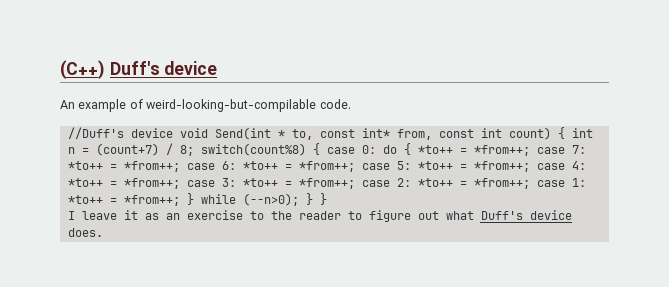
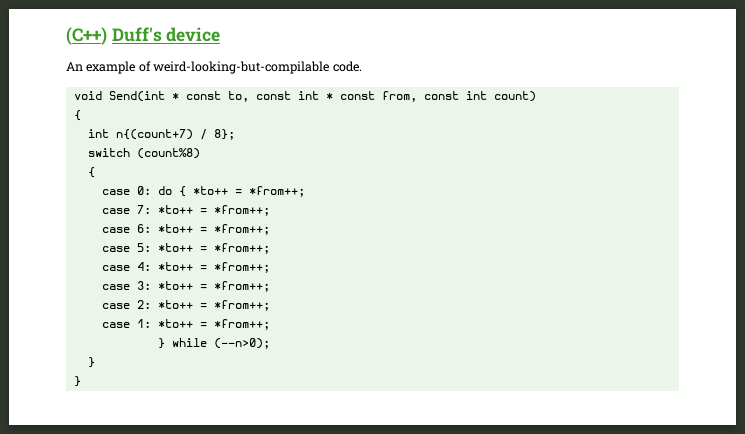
- //Duff's device void Send(int * to, const int* from, const int count) { int n = (count+7) / 8; switch(count%8) { case 0: do { *to++ = *from++; case 7: *to++ = *from++; case 6: *to++ = *from++; case 5: *to++ = *from++; case 4: *to++ = *from++; case 3: *to++ = *from++; case 2: *to++ = *from++; case 1: *to++ = *from++; } while (--n>0); } }
- I leave it as an exercise to the reader to figure out what Duff's device does.
+ void Send(int * const to, const int * const from, const int count)
+ {
+ int n{(count+7) / 8};
+ switch (count%8)
+ {
+ case 0: do { *to++ = *from++;
+ case 7: *to++ = *from++;
+ case 6: *to++ = *from++;
+ case 5: *to++ = *from++;
+ case 4: *to++ = *from++;
+ case 3: *to++ = *from++;
+ case 2: *to++ = *from++;
+ case 1: *to++ = *from++;
+ } while (--n>0);
+ }
+ }

